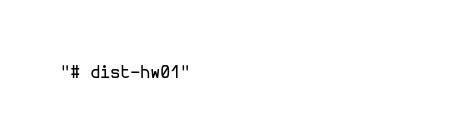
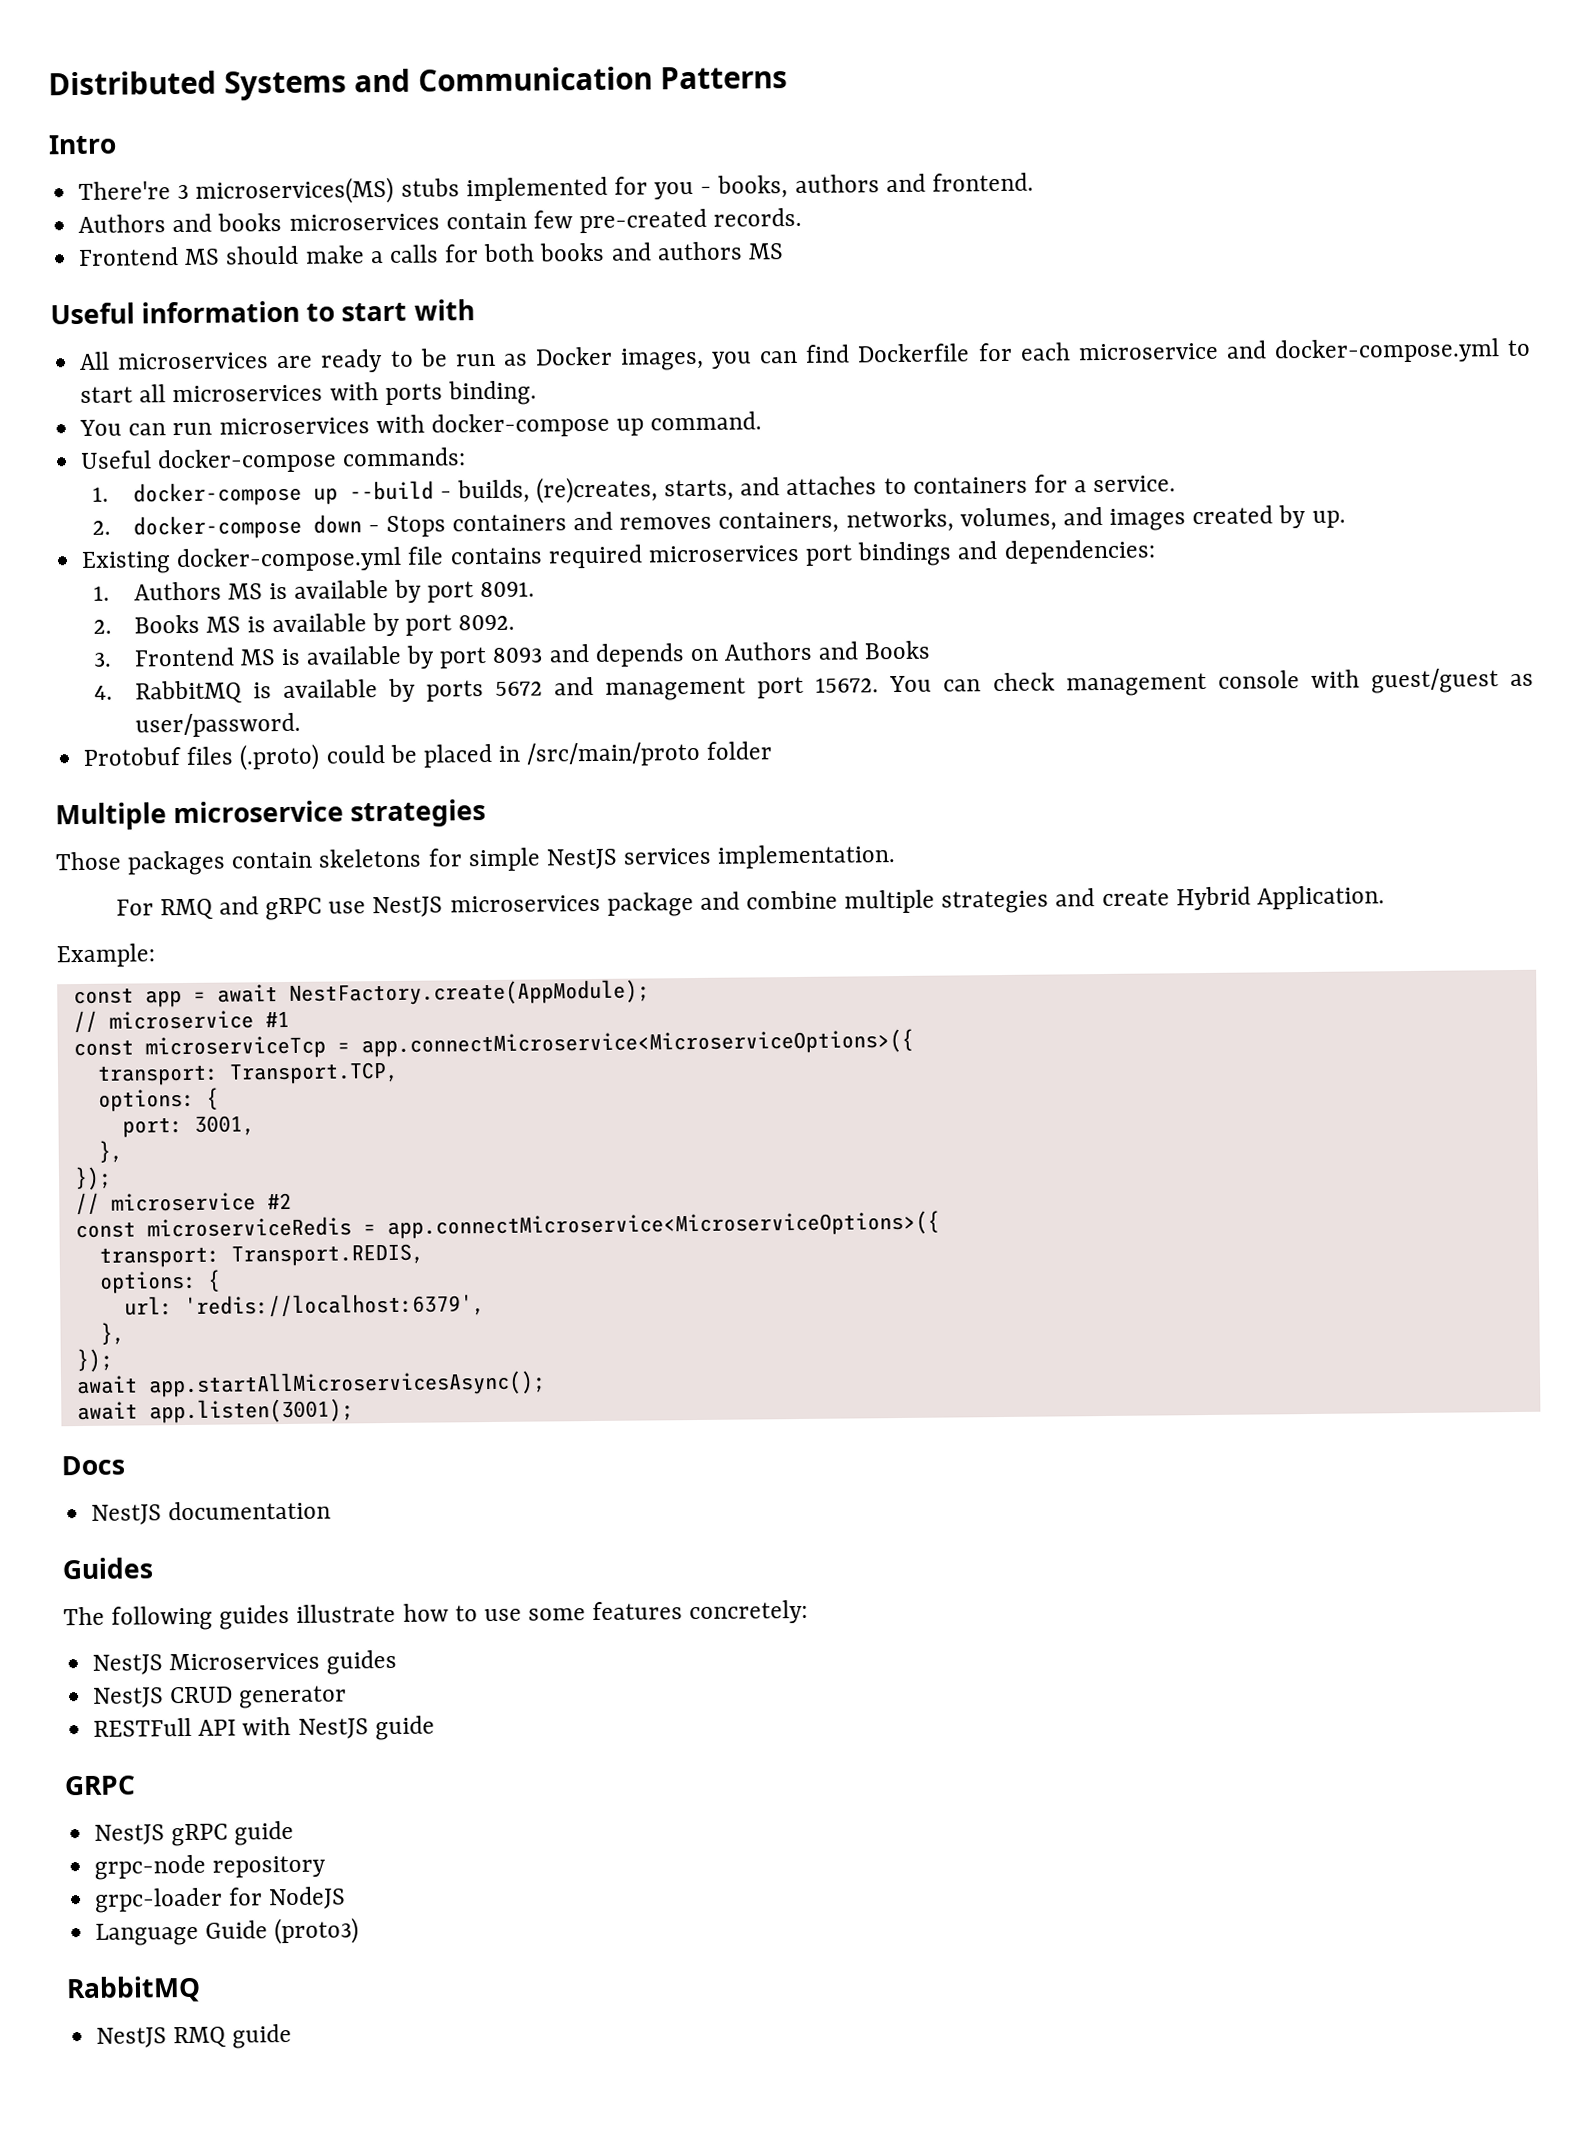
- "# dist-hw01"
+ Distributed Systems and Communication Patterns
+ Intro
+ There're 3 microservices(MS) stubs implemented for you - books, authors and frontend.
+ Authors and books microservices contain few pre-created records.
+ Frontend MS should make a calls for both books and authors MS
+ Useful information to start with
+ All microservices are ready to be run as Docker images, you can find Dockerfile for each microservice and docker-compose.yml to start all microservices with ports binding.
+ You can run microservices with docker-compose up command.
+ Useful docker-compose commands:
+ 1. docker-compose up --build - builds, (re)creates, starts, and attaches to containers for a service.
+ 2. docker-compose down - Stops containers and removes containers, networks, volumes, and images created by up.
+ Existing docker-compose.yml file contains required microservices port bindings and dependencies:
+ 1. Authors MS is available by port 8091.
+ 2. Books MS is available by port 8092.
+ 3. Frontend MS is available by port 8093 and depends on Authors and Books
+ 4. RabbitMQ is available by ports 5672 and management port 15672. You can check management console with guest/guest as user/password.
+ Protobuf files (.proto) could be placed in /src/main/proto folder
+ Multiple microservice strategies
+ Those packages contain skeletons for simple NestJS services implementation.
+ For RMQ and gRPC use NestJS microservices package and combine multiple strategies and create Hybrid Application.
+ Example:
+ const app = await NestFactory.create(AppModule);
+ // microservice #1
+ const microserviceTcp = app.connectMicroservice<MicroserviceOptions>({
+ transport: Transport.TCP,
+ options: {
+ port: 3001,
+ },
+ });
+ // microservice #2
+ const microserviceRedis = app.connectMicroservice<MicroserviceOptions>({
+ transport: Transport.REDIS,
+ options: {
+ url: 'redis://localhost:6379',
+ },
+ });
+ await app.startAllMicroservicesAsync();
+ await app.listen(3001);
+ Docs
+ NestJS documentation
+ Guides
+ The following guides illustrate how to use some features concretely:
+ NestJS Microservices guides
+ NestJS CRUD generator
+ RESTFull API with NestJS guide
+ GRPC
+ NestJS gRPC guide
+ grpc-node repository
+ grpc-loader for NodeJS
+ Language Guide (proto3)
+ RabbitMQ
+ NestJS RMQ guide

